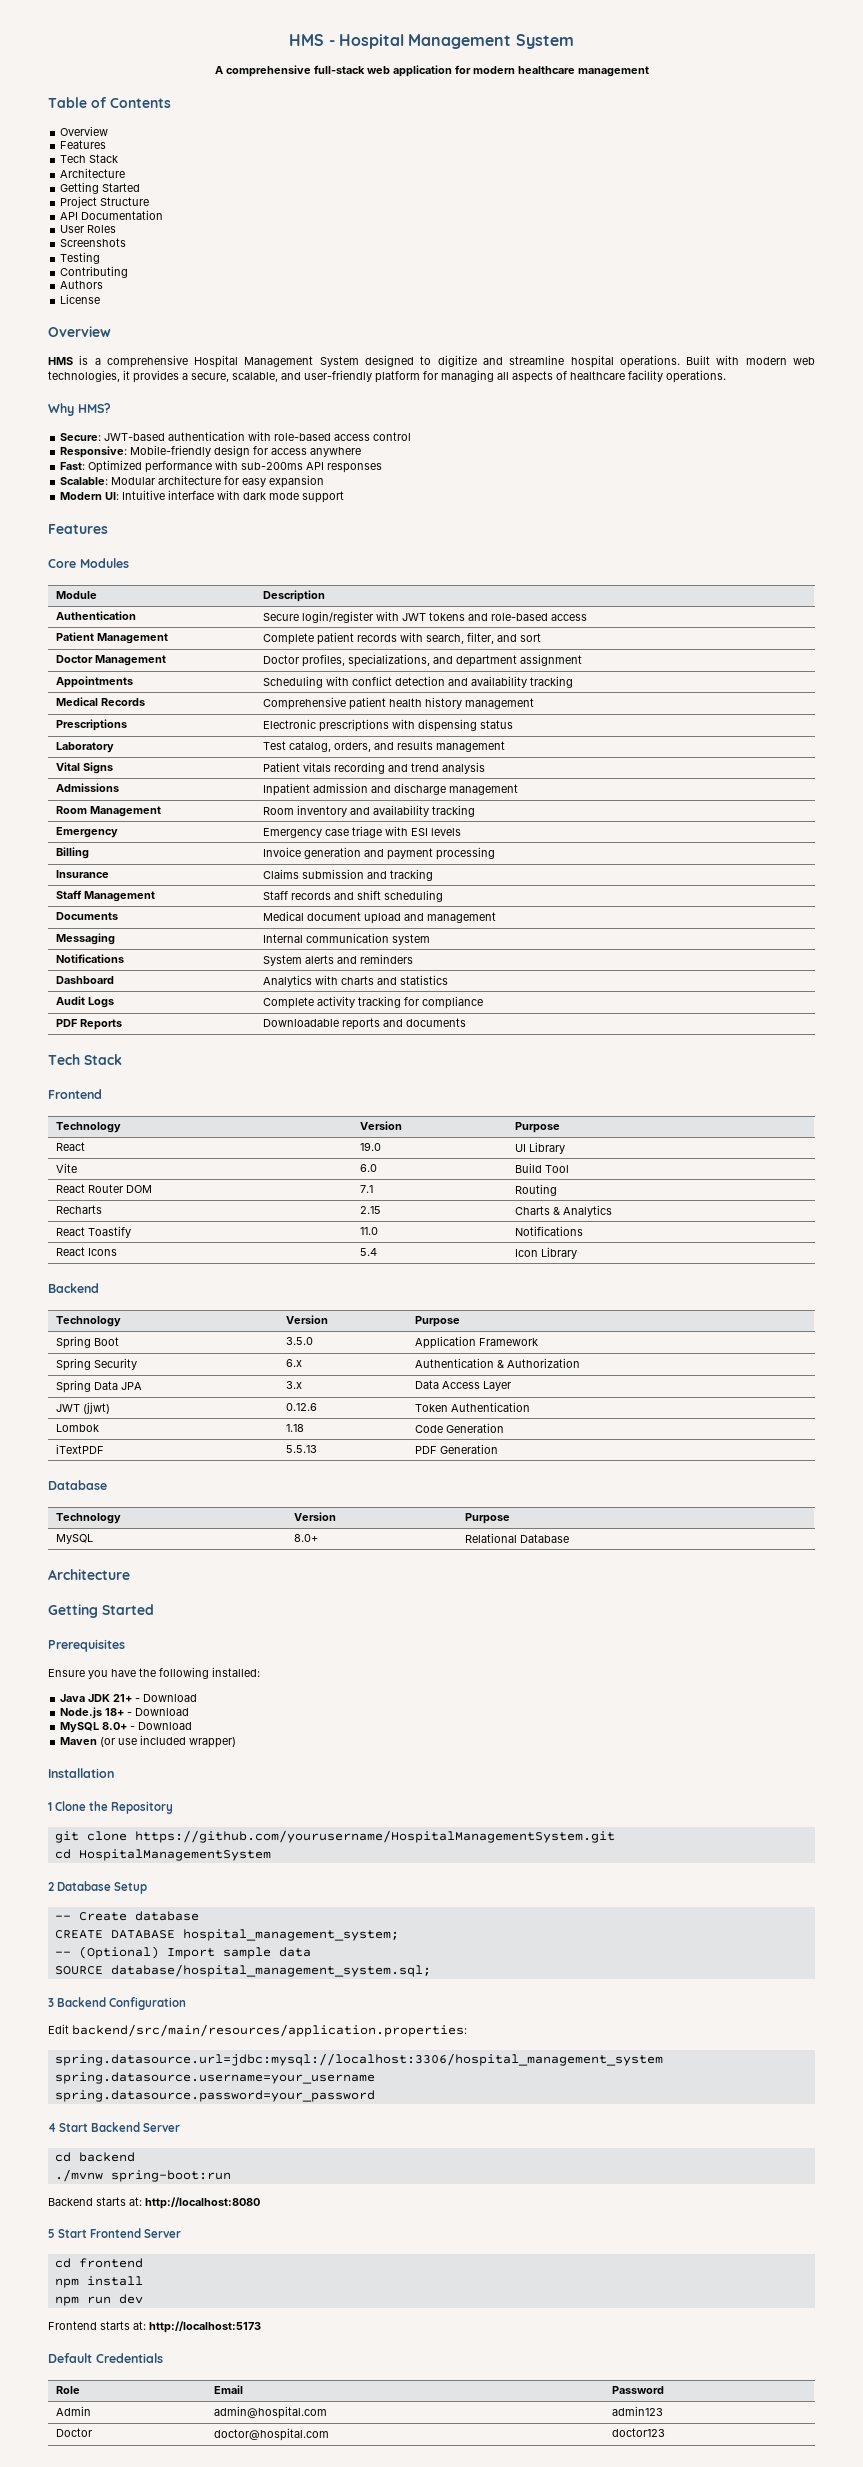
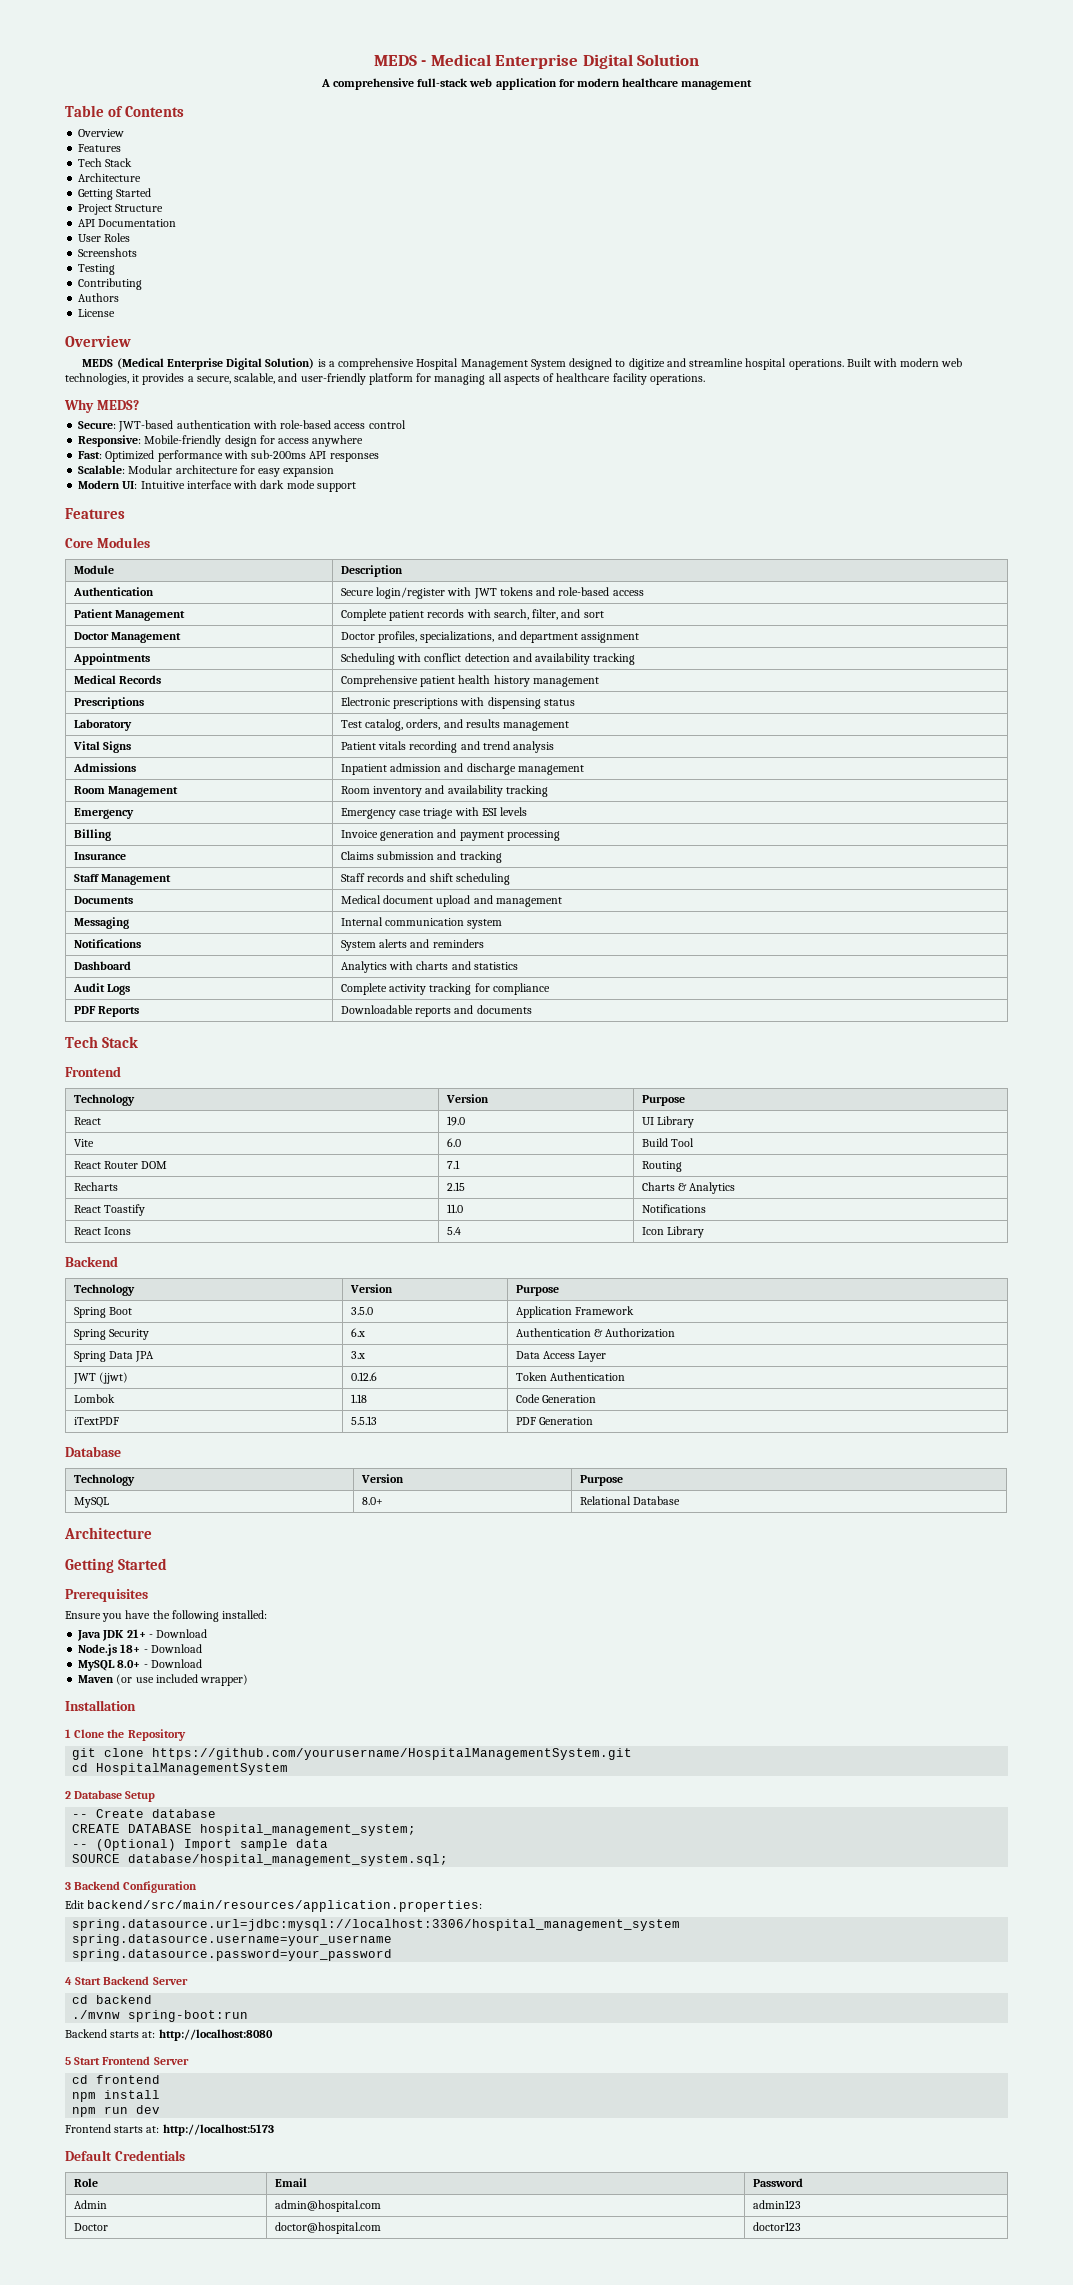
- HMS - Hospital Management System
+ MEDS - Medical Enterprise Digital Solution
- HMS is a comprehensive Hospital Management System designed to digitize and streamline hospital operations.
+ MEDS (Medical Enterprise Digital Solution) is a comprehensive Hospital Management System designed to digitize and streamline hospital operations.
- Why HMS?
+ Why MEDS?

